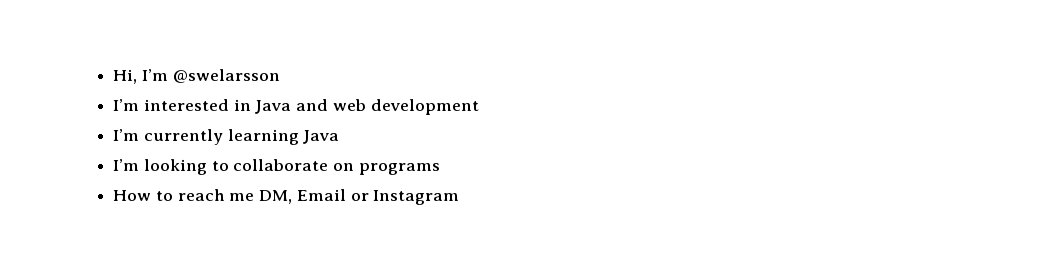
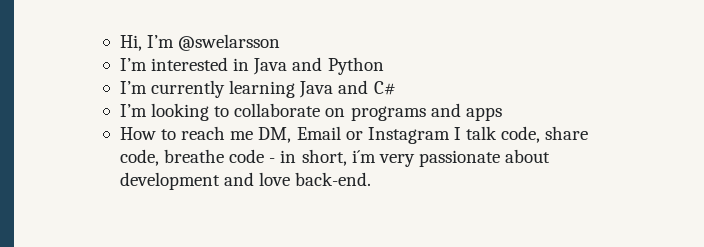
- I’m interested in Java and web development
+ I’m interested in Java and Python
- I’m currently learning Java
+ I’m currently learning Java and C#
- I’m looking to collaborate on programs
+ I’m looking to collaborate on programs and apps
- How to reach me DM, Email or Instagram
+ How to reach me DM, Email or Instagram I talk code, share code, breathe code - in short, i´m very passionate about development and love back-end.

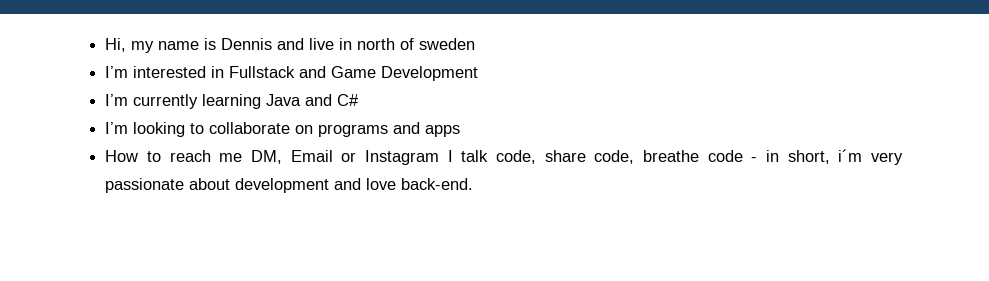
- Hi, I’m @swelarsson
+ Hi, my name is Dennis and live in north of sweden
- I’m interested in Java and Python
+ I’m interested in Fullstack and Game Development

